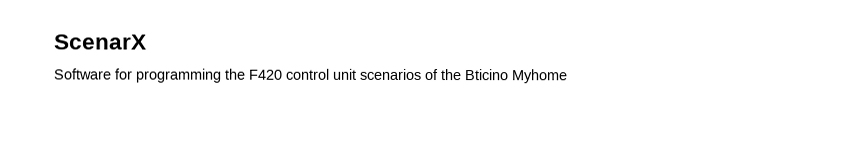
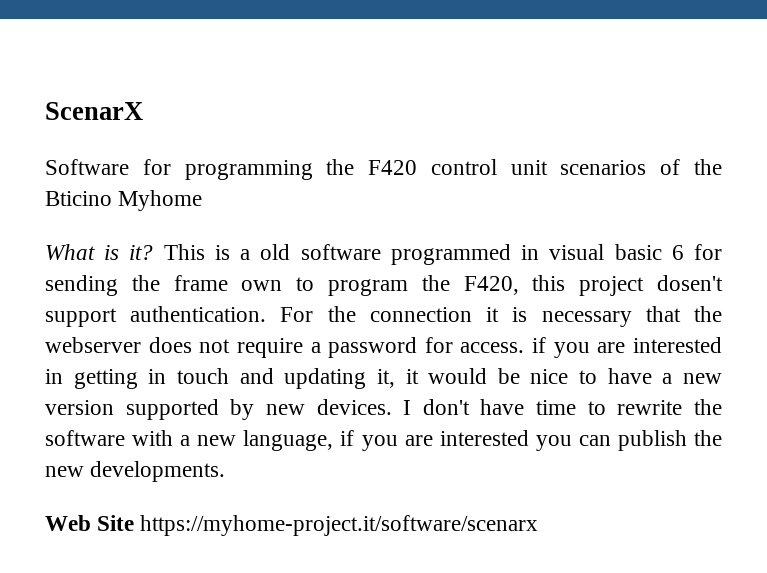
+ What is it? This is a old software programmed in visual basic 6 for sending the frame own to program the F420, this project dosen't support authentication. For the connection it is necessary that the webserver does not require a password for access. if you are interested in getting in touch and updating it, it would be nice to have a new version supported by new devices. I don't have time to rewrite the software with a new language, if you are interested you can publish the new developments.
+ Web Site https://myhome-project.it/software/scenarx

